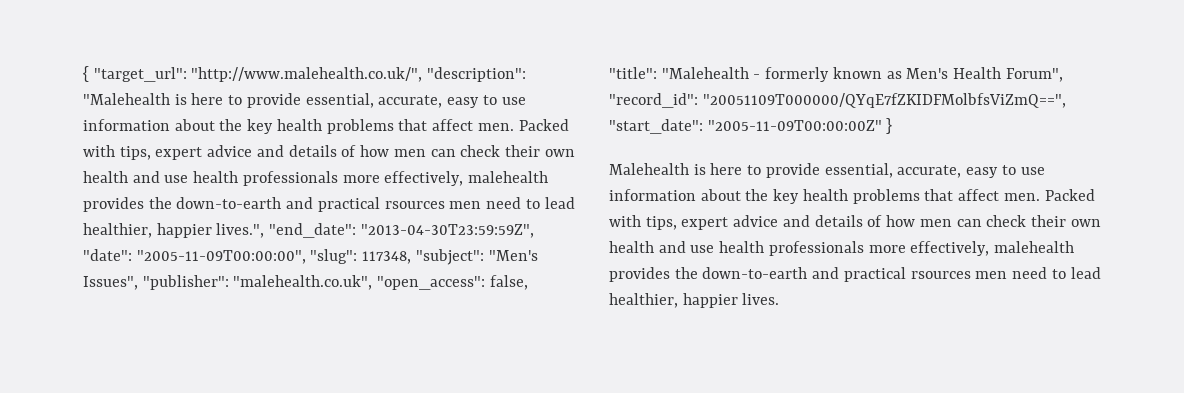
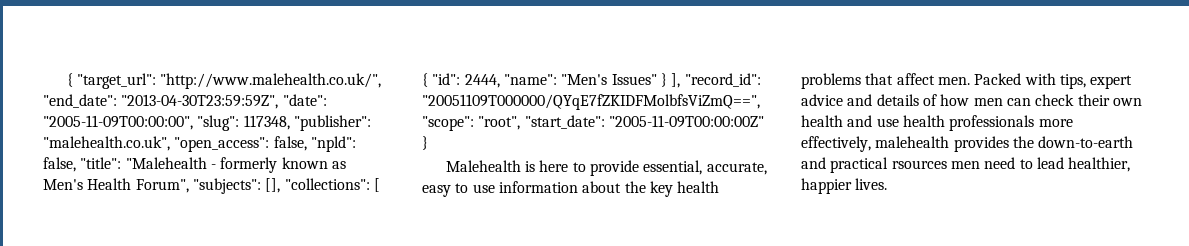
- { "target_url": "http://www.malehealth.co.uk/", "description": "Malehealth is here to provide essential, accurate, easy to use information about the key health problems that affect men. Packed with tips, expert advice and details of how men can check their own health and use health professionals more effectively, malehealth provides the down-to-earth and practical rsources men need to lead healthier, happier lives.", "end_date": "2013-04-30T23:59:59Z", "date": "2005-11-09T00:00:00", "slug": 117348, "subject": "Men's Issues", "publisher": "malehealth.co.uk", "open_access": false, "title": "Malehealth - formerly known as Men's Health Forum", "record_id": "20051109T000000/QYqE7fZKIDFMolbfsViZmQ==", "start_date": "2005-11-09T00:00:00Z" }
+ { "target_url": "http://www.malehealth.co.uk/", "end_date": "2013-04-30T23:59:59Z", "date": "2005-11-09T00:00:00", "slug": 117348, "publisher": "malehealth.co.uk", "open_access": false, "npld": false, "title": "Malehealth - formerly known as Men's Health Forum", "subjects": [], "collections": [ { "id": 2444, "name": "Men's Issues" } ], "record_id": "20051109T000000/QYqE7fZKIDFMolbfsViZmQ==", "scope": "root", "start_date": "2005-11-09T00:00:00Z" }

